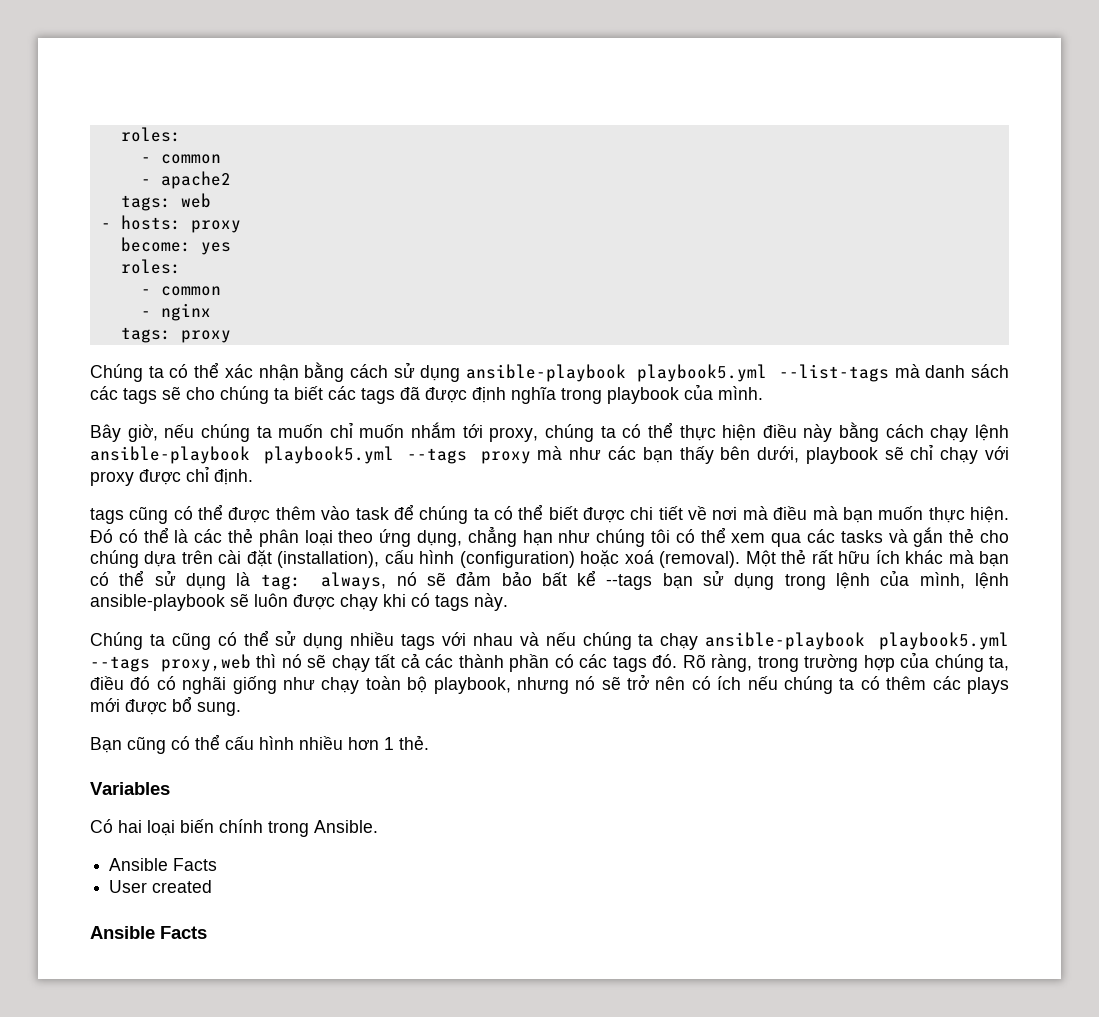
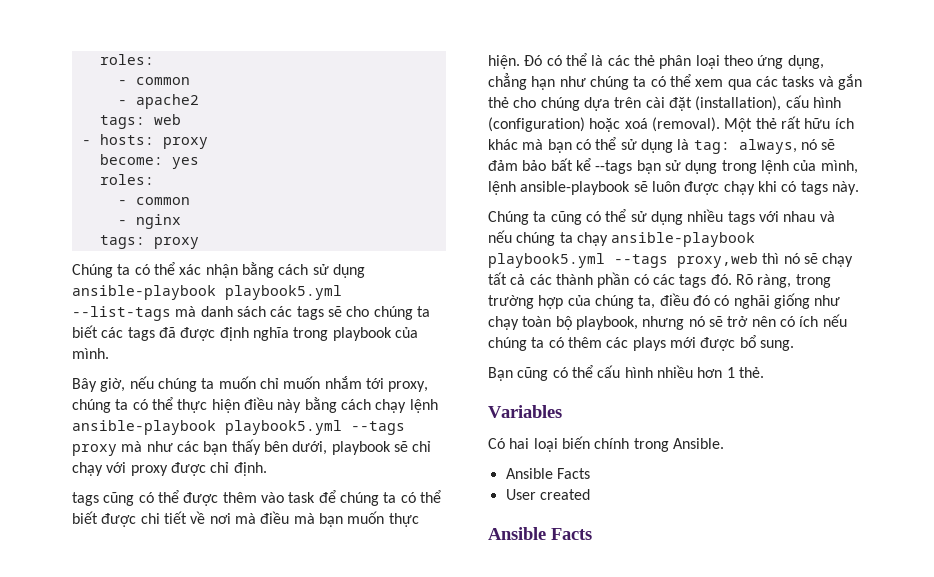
- Đó có thể là các thẻ phân loại theo ứng dụng, chẳng hạn như chúng tôi có thể xem qua các tasks và gắn thẻ cho chúng dựa trên cài đặt (installation), cấu hình (configuration) hoặc xoá (removal).
+ Đó có thể là các thẻ phân loại theo ứng dụng, chẳng hạn như chúng ta có thể xem qua các tasks và gắn thẻ cho chúng dựa trên cài đặt (installation), cấu hình (configuration) hoặc xoá (removal).

